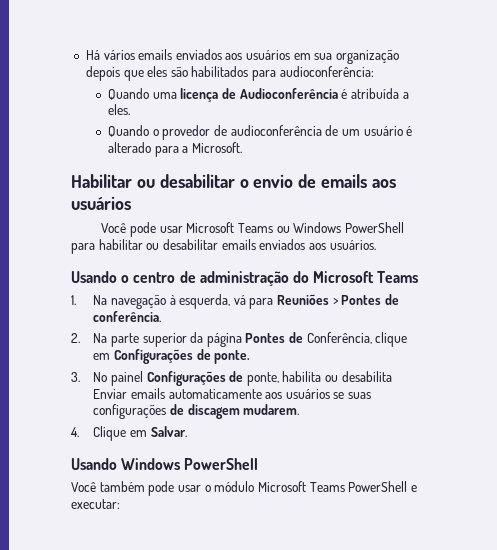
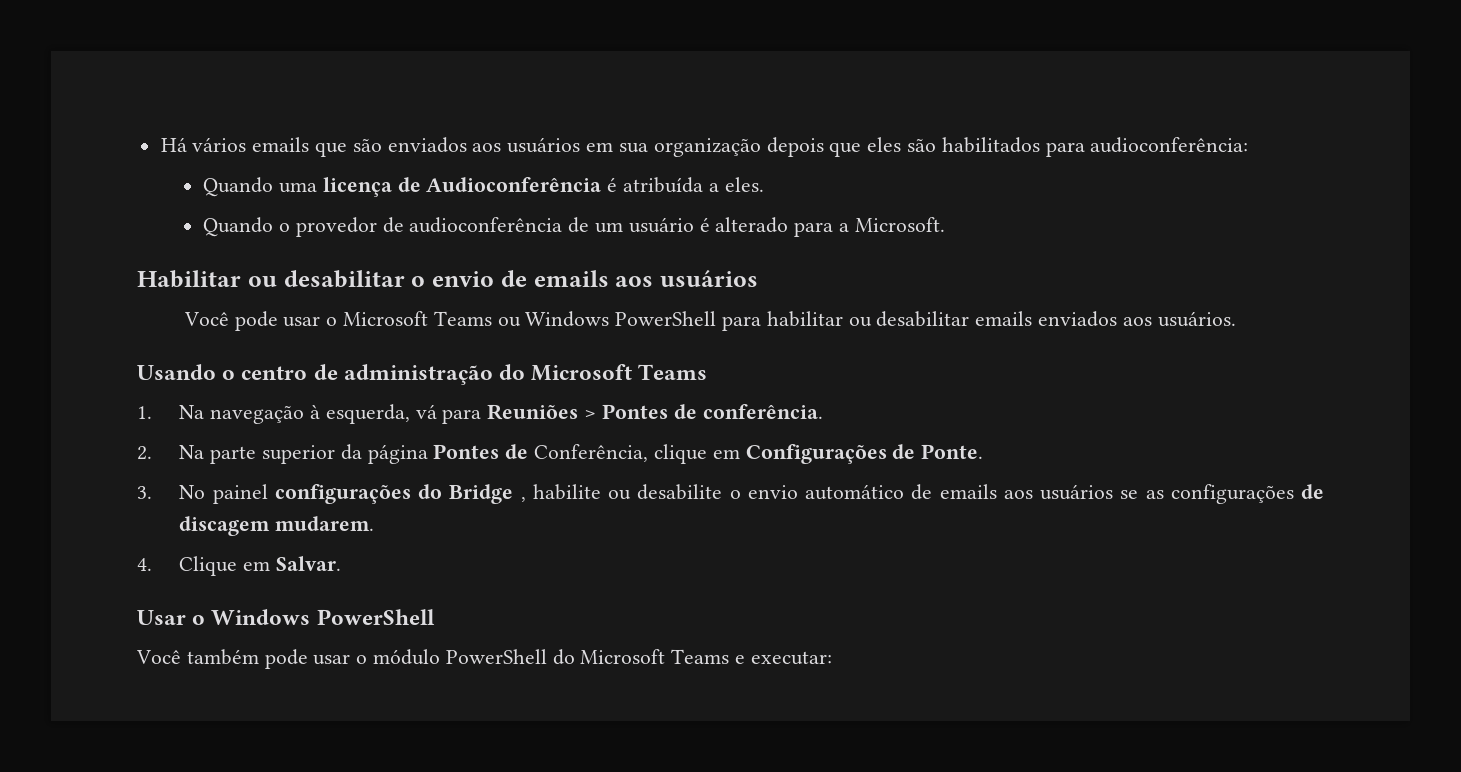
- Há vários emails enviados aos usuários em sua organização depois que eles são habilitados para audioconferência:
+ Há vários emails que são enviados aos usuários em sua organização depois que eles são habilitados para audioconferência:
- Você pode usar Microsoft Teams ou Windows PowerShell para habilitar ou desabilitar emails enviados aos usuários.
+ Você pode usar o Microsoft Teams ou Windows PowerShell para habilitar ou desabilitar emails enviados aos usuários.
- 2. Na parte superior da página Pontes de Conferência, clique em Configurações de ponte.
+ 2. Na parte superior da página Pontes de Conferência, clique em Configurações de Ponte.
- 3. No painel Configurações de ponte, habilita ou desabilita Enviar emails automaticamente aos usuários se suas configurações de discagem mudarem.
+ 3. No painel configurações do Bridge , habilite ou desabilite o envio automático de emails aos usuários se as configurações de discagem mudarem.
- Usando Windows PowerShell
+ Usar o Windows PowerShell
- Você também pode usar o módulo Microsoft Teams PowerShell e executar:
+ Você também pode usar o módulo PowerShell do Microsoft Teams e executar:

